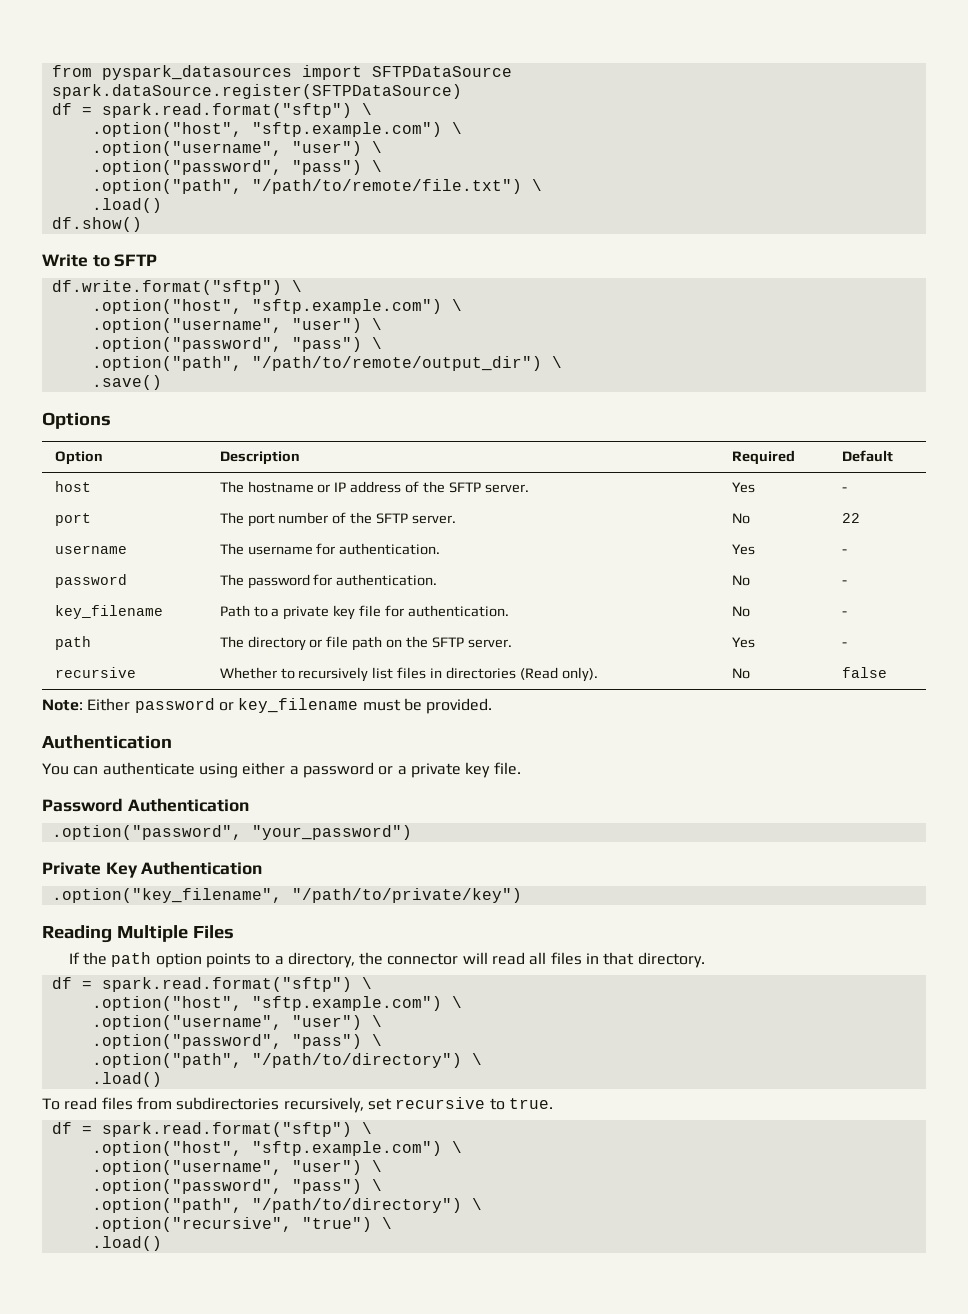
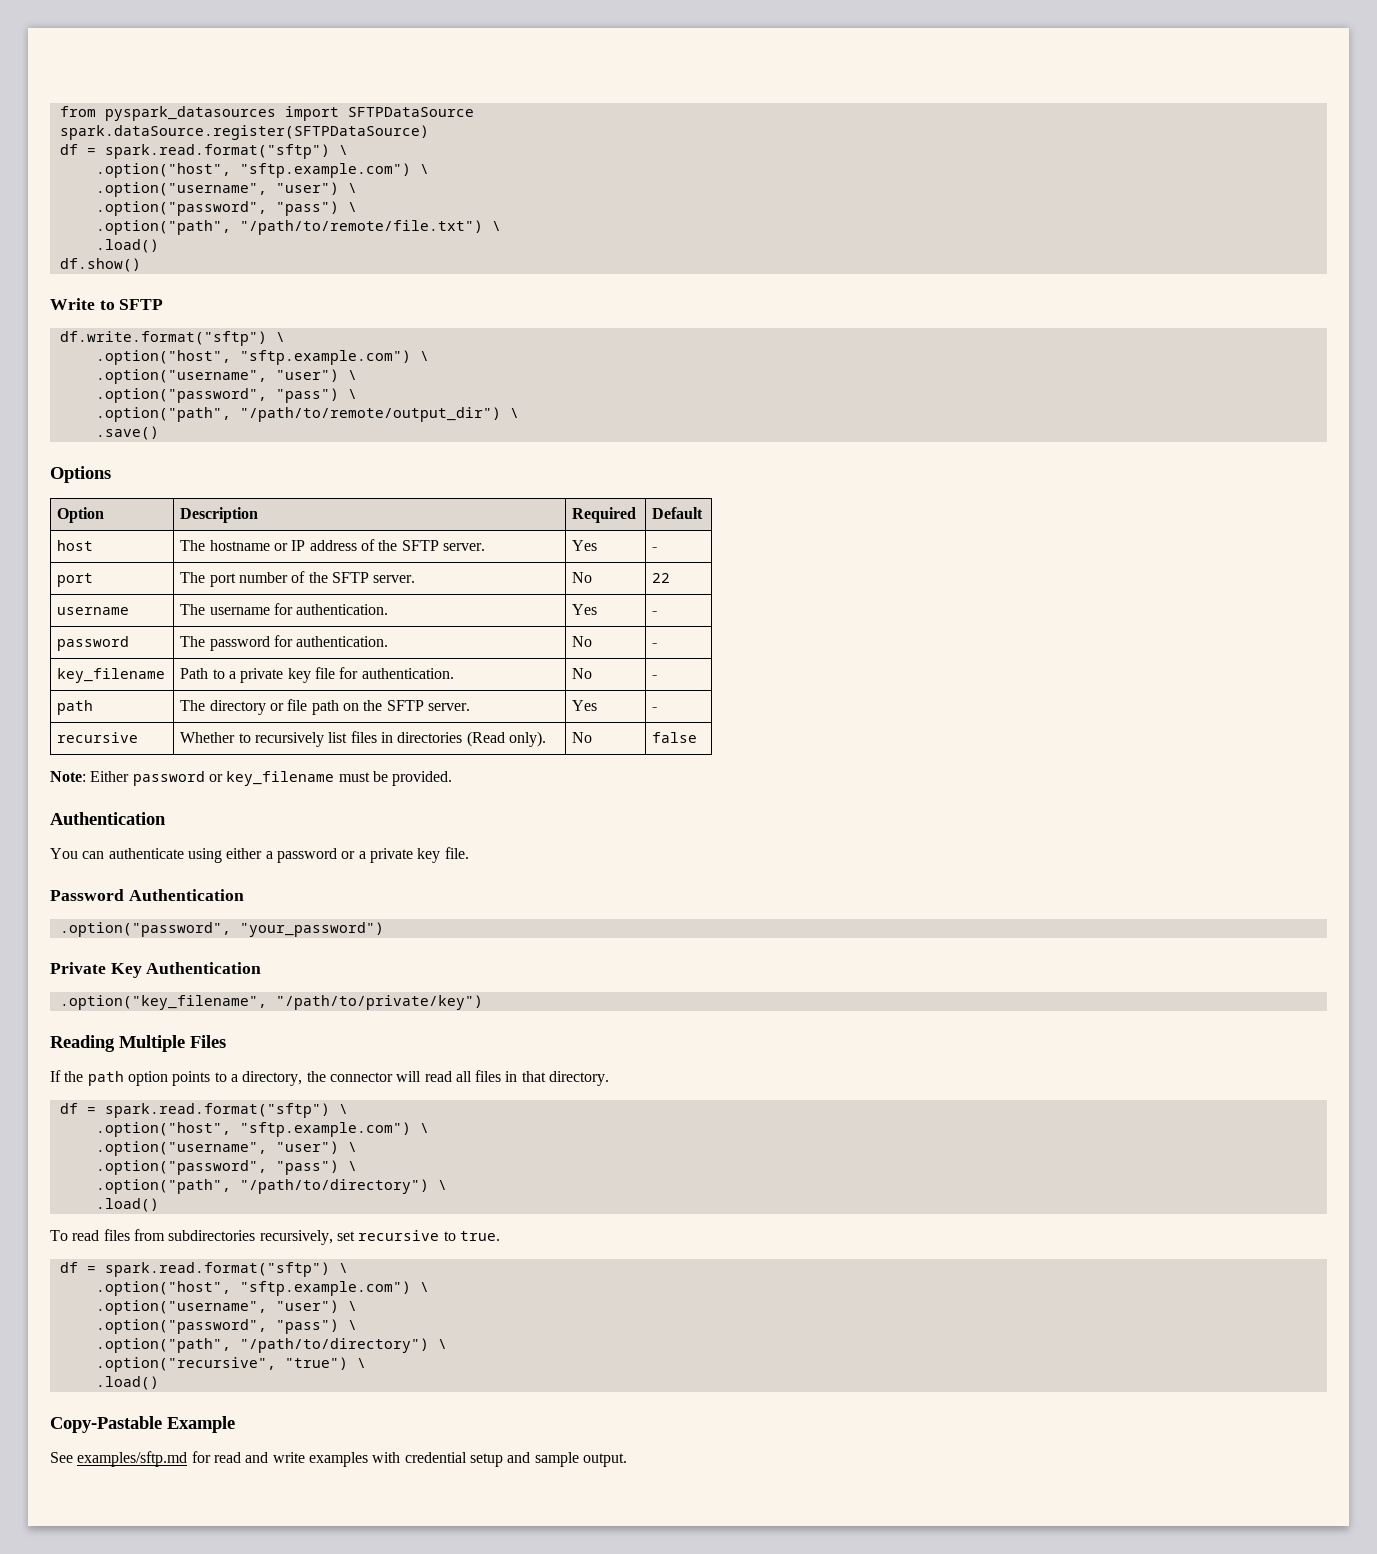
+ Copy-Pastable Example
+ See examples/sftp.md for read and write examples with credential setup and sample output.

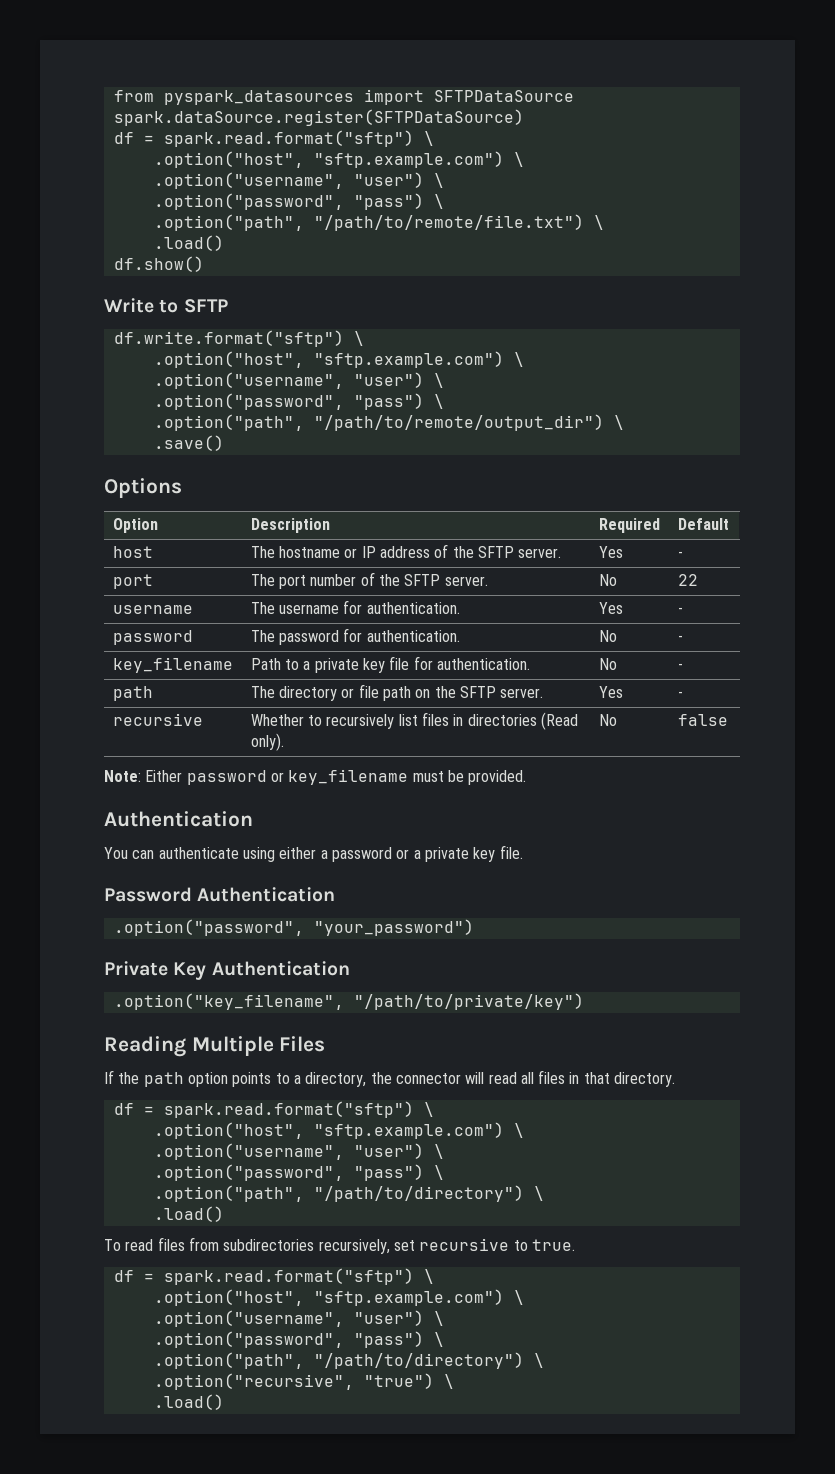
- Copy-Pastable Example
- See examples/sftp.md for read and write examples with credential setup and sample output.

